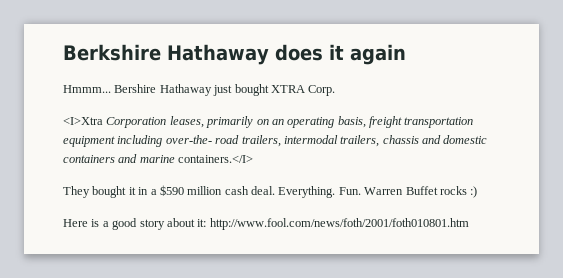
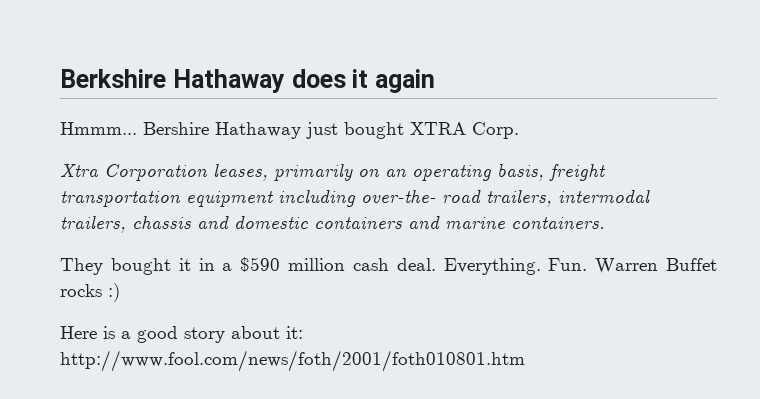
- <I>Xtra Corporation leases, primarily on an operating basis, freight transportation equipment including over-the- road trailers, intermodal trailers, chassis and domestic containers and marine containers.</I>
+ Xtra Corporation leases, primarily on an operating basis, freight transportation equipment including over-the- road trailers, intermodal trailers, chassis and domestic containers and marine containers.

